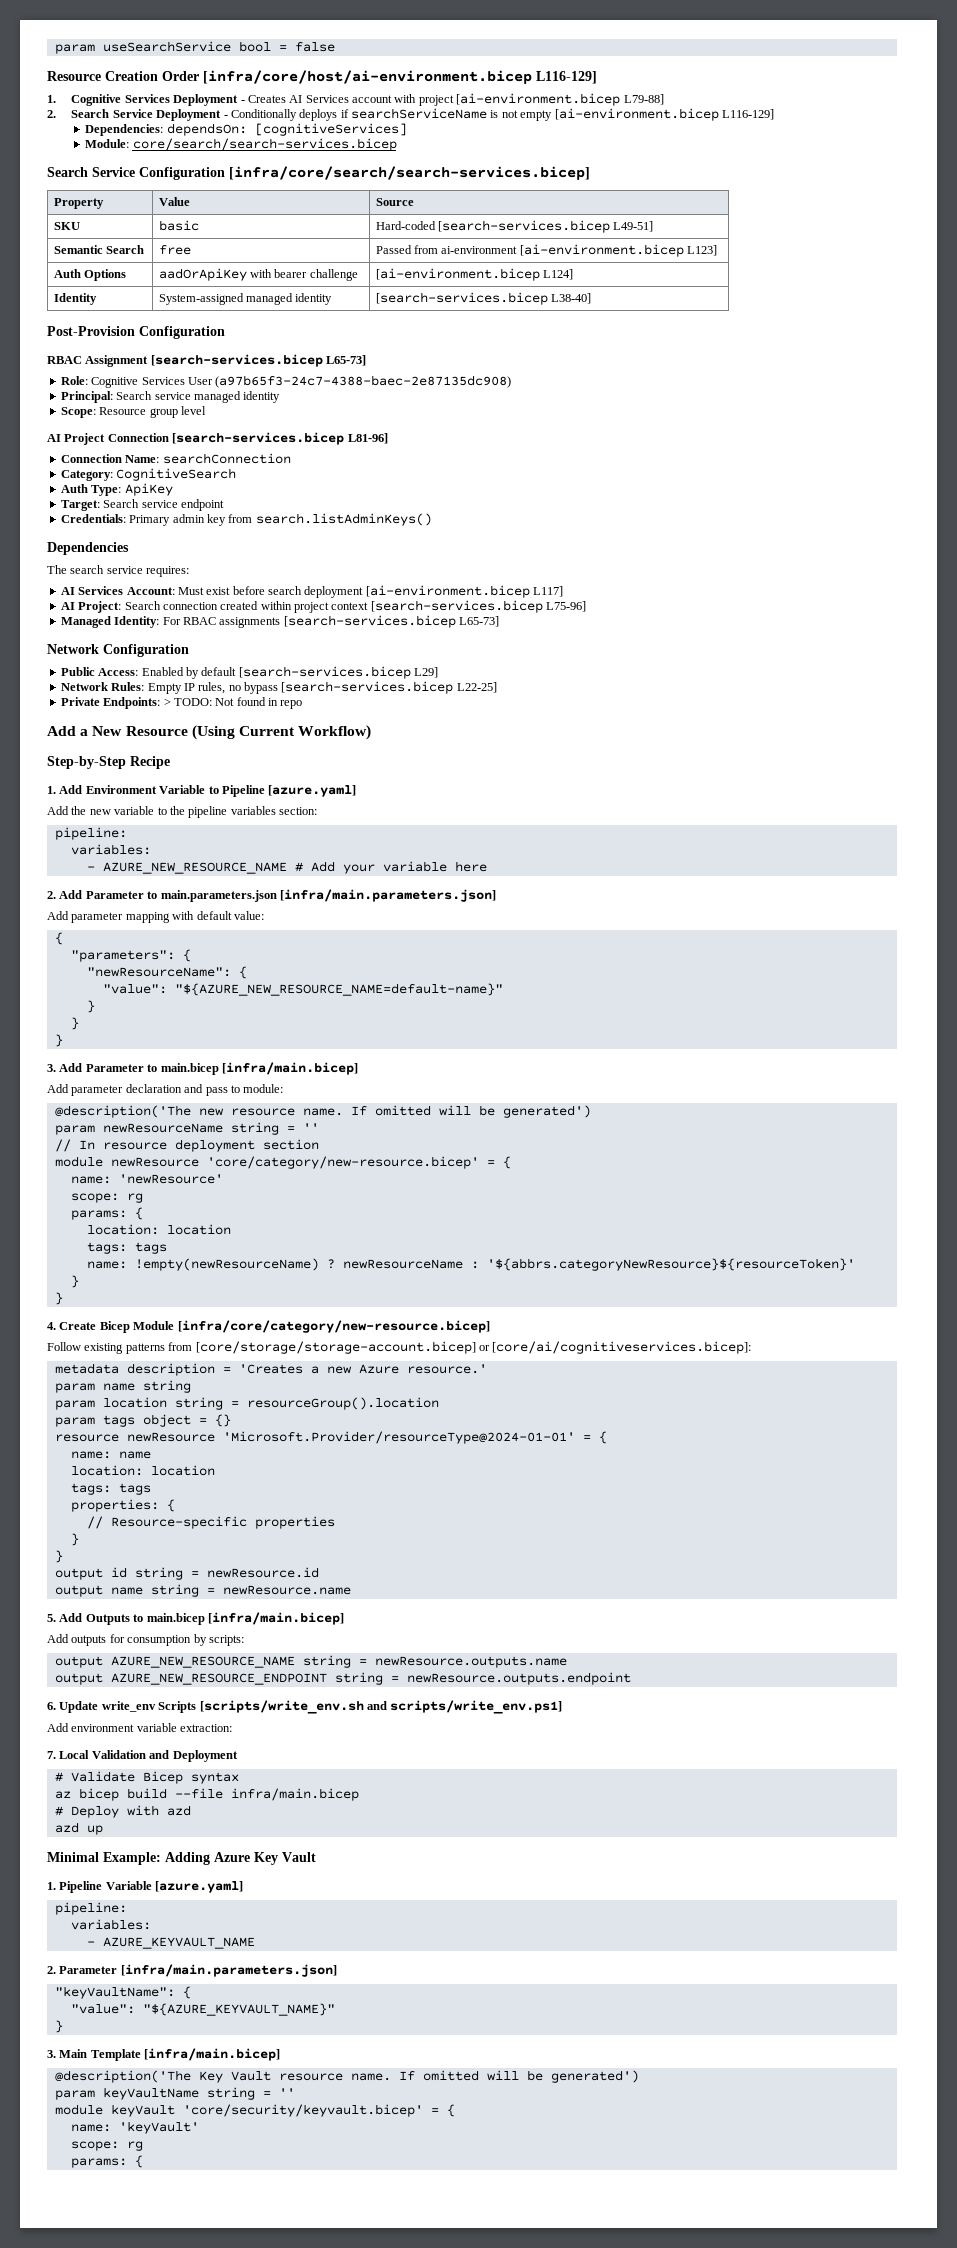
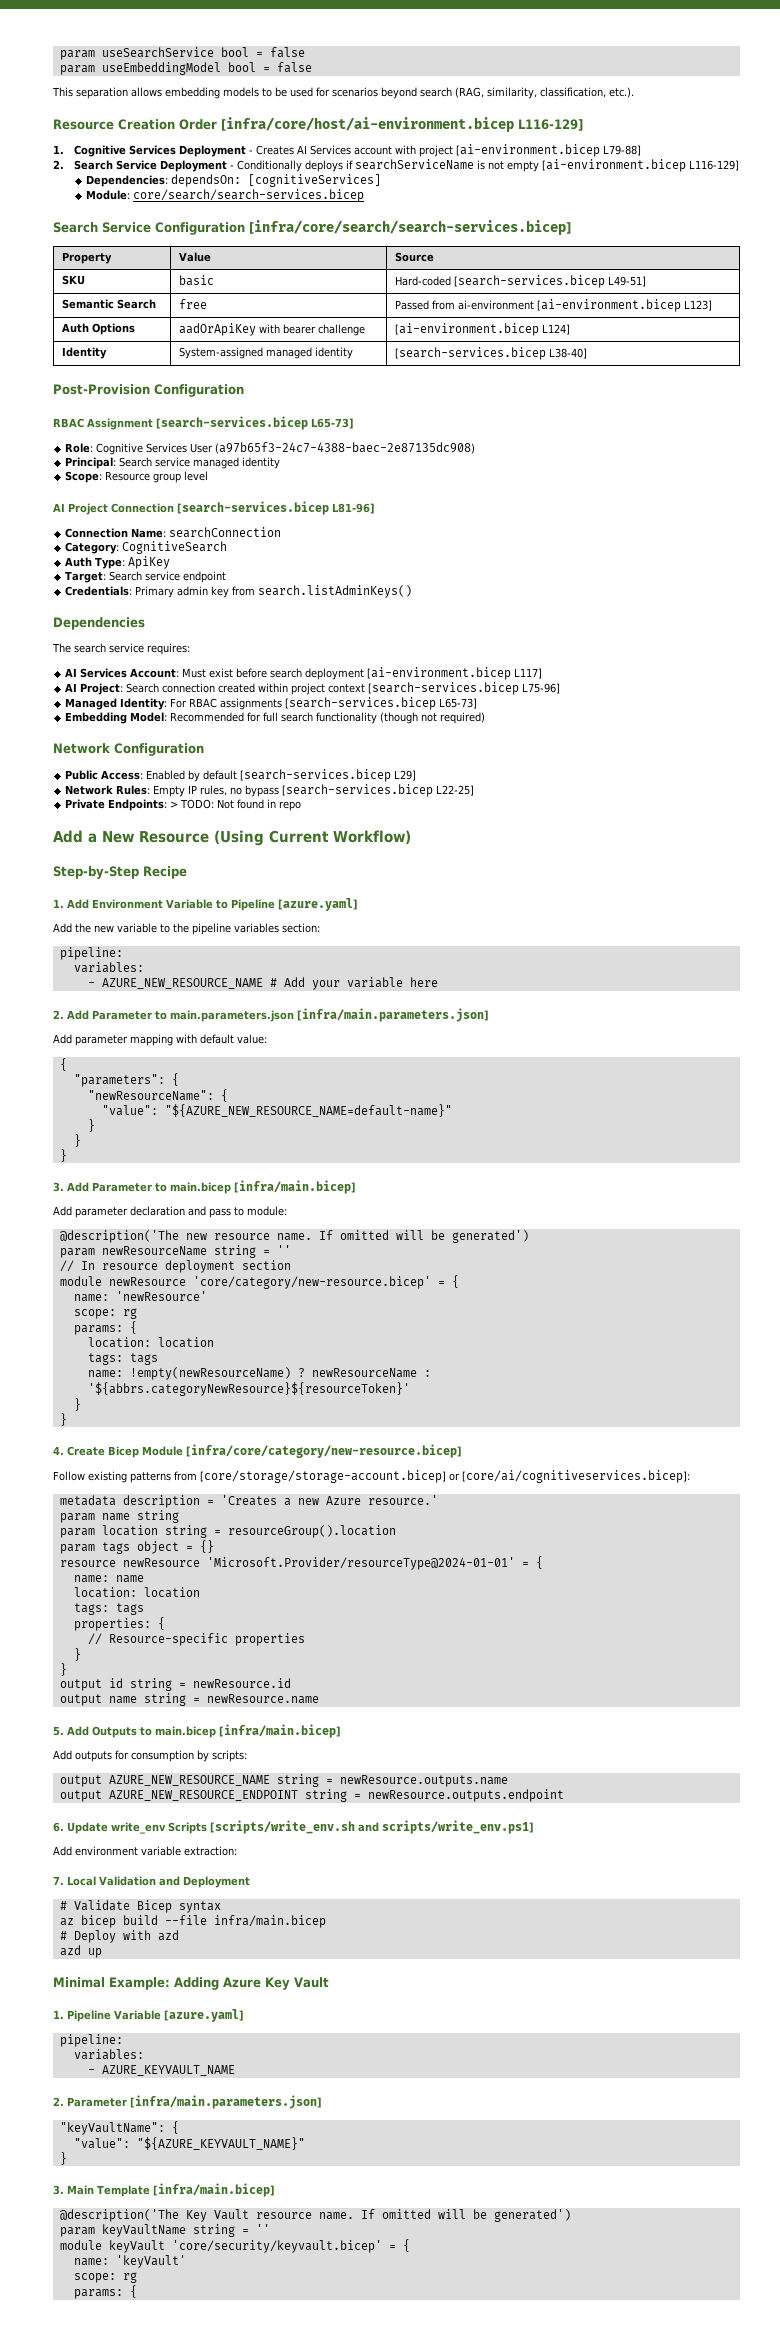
+ param useEmbeddingModel bool = false
+ This separation allows embedding models to be used for scenarios beyond search (RAG, similarity, classification, etc.).
+ Embedding Model: Recommended for full search functionality (though not required)

